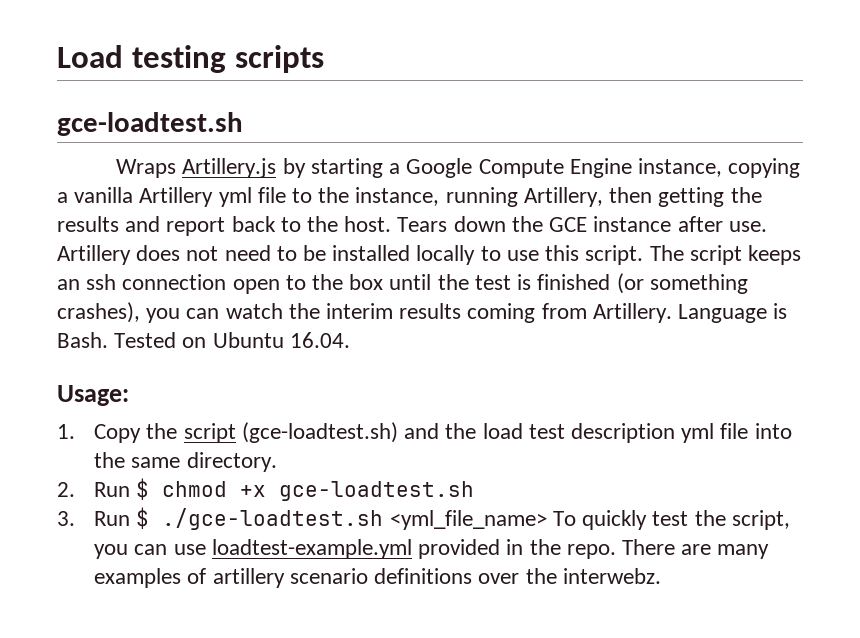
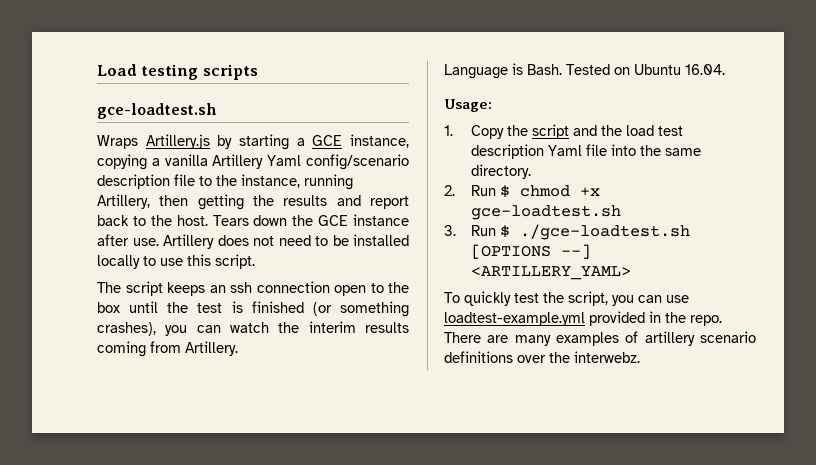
- Wraps Artillery.js by starting a Google Compute Engine instance, copying a vanilla Artillery yml file to the instance, running Artillery, then getting the results and report back to the host.
+ Wraps Artillery.js by starting a GCE instance, copying a vanilla Artillery Yaml config/scenario description file to the instance, running Artillery, then getting the results and report back to the host.
- Artillery does not need to be installed locally to use this script. The script keeps an ssh connection open to the box until the test is finished (or something crashes), you can watch the interim results coming from Artillery. Language is Bash.
+ Artillery does not need to be installed locally to use this script.
+ The script keeps an ssh connection open to the box until the test is finished (or something crashes), you can watch the interim results coming from Artillery.
+ Language is Bash.
- 1. Copy the script (gce-loadtest.sh) and the load test description yml file into the same directory.
+ 1. Copy the script and the load test description Yaml file into the same directory.
- 3. Run $ ./gce-loadtest.sh <yml_file_name> To quickly test the script, you can use loadtest-example.yml provided in the repo.
+ 3. Run $ ./gce-loadtest.sh [OPTIONS --] <ARTILLERY_YAML>
+ To quickly test the script, you can use loadtest-example.yml provided in the repo.

